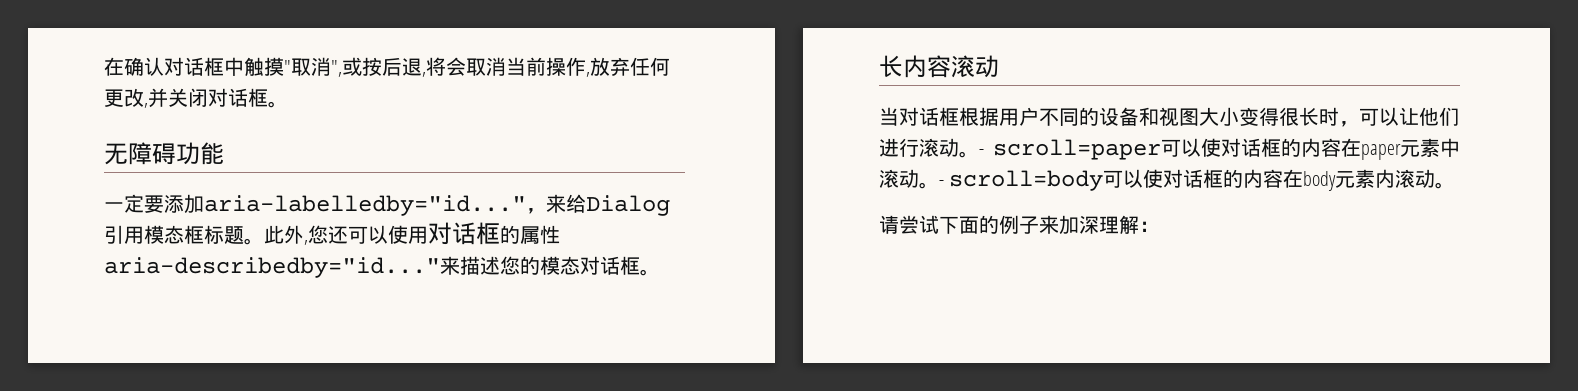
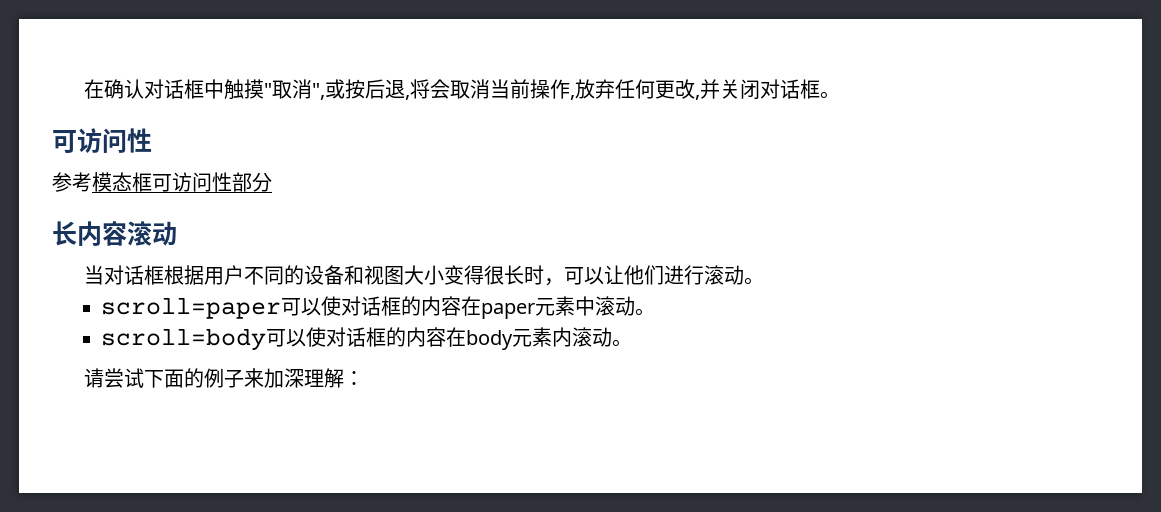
  在确认对话框中触摸"取消",或按后退,将会取消当前操作,放弃任何更改,并关闭对话框。
- 无障碍功能
- 一定要添加aria-labelledby="id..."，来给Dialog引用模态框标题。此外,您还可以使用对话框的属性aria-describedby="id..."来描述您的模态对话框。
+ 可访问性
+ 参考模态框可访问性部分
- 当对话框根据用户不同的设备和视图大小变得很长时，可以让他们进行滚动。- scroll=paper可以使对话框的内容在paper元素中滚动。- scroll=body可以使对话框的内容在body元素内滚动。
+ 当对话框根据用户不同的设备和视图大小变得很长时，可以让他们进行滚动。
+ scroll=paper可以使对话框的内容在paper元素中滚动。
+ scroll=body可以使对话框的内容在body元素内滚动。

